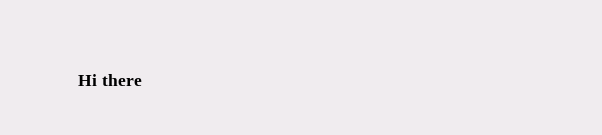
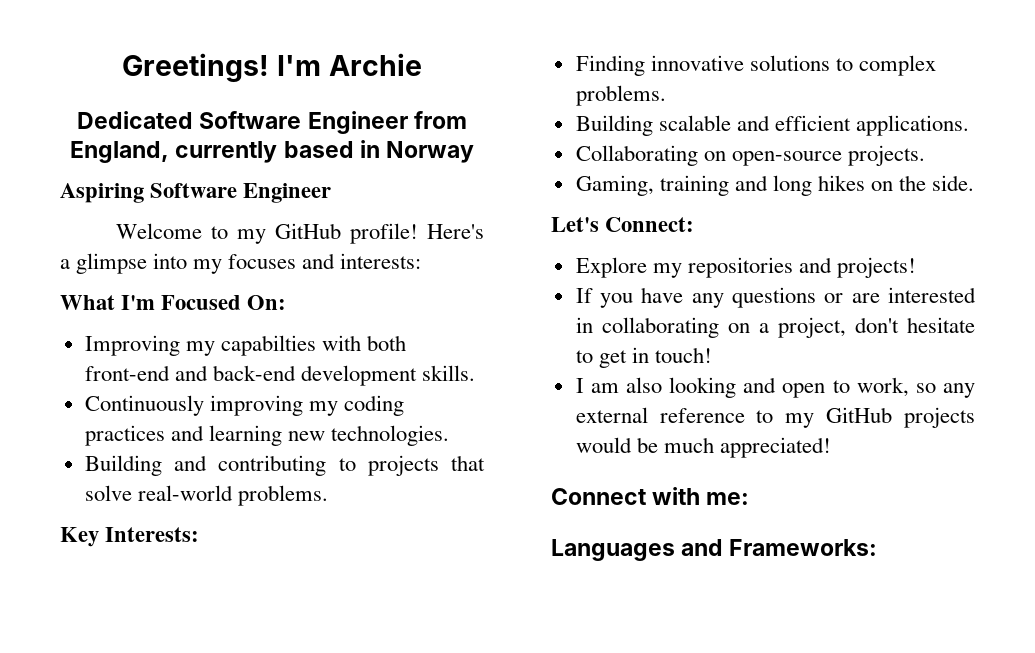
- Hi there
+ Greetings! I'm Archie
+ Dedicated Software Engineer from England, currently based in Norway
+ Aspiring Software Engineer
+ Welcome to my GitHub profile! Here's a glimpse into my focuses and interests:
+ What I'm Focused On:
+ Improving my capabilties with both front-end and back-end development skills.
+ Continuously improving my coding practices and learning new technologies.
+ Building and contributing to projects that solve real-world problems.
+ Key Interests:
+ Finding innovative solutions to complex problems.
+ Building scalable and efficient applications.
+ Collaborating on open-source projects.
+ Gaming, training and long hikes on the side.
+ Let's Connect:
+ Explore my repositories and projects!
+ If you have any questions or are interested in collaborating on a project, don't hesitate to get in touch!
+ I am also looking and open to work, so any external reference to my GitHub projects would be much appreciated!
+ Connect with me:
+ Languages and Frameworks:

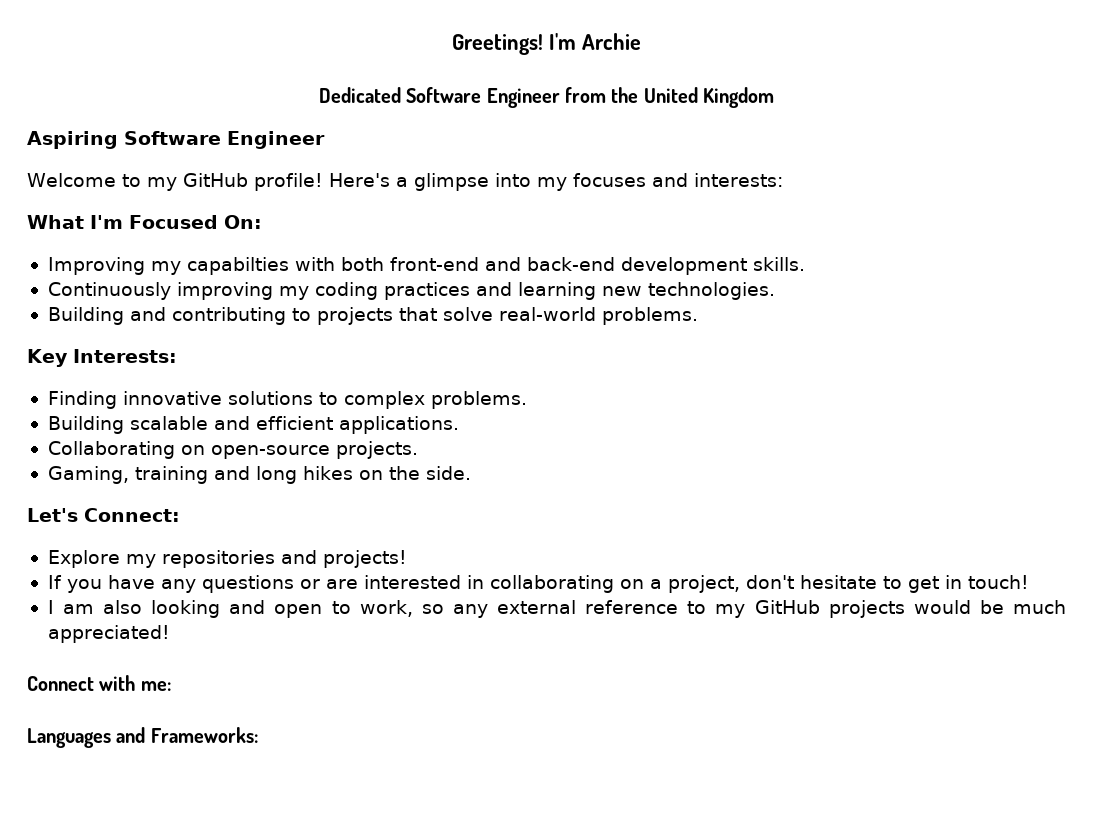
- Dedicated Software Engineer from England, currently based in Norway
+ Dedicated Software Engineer from the United Kingdom

